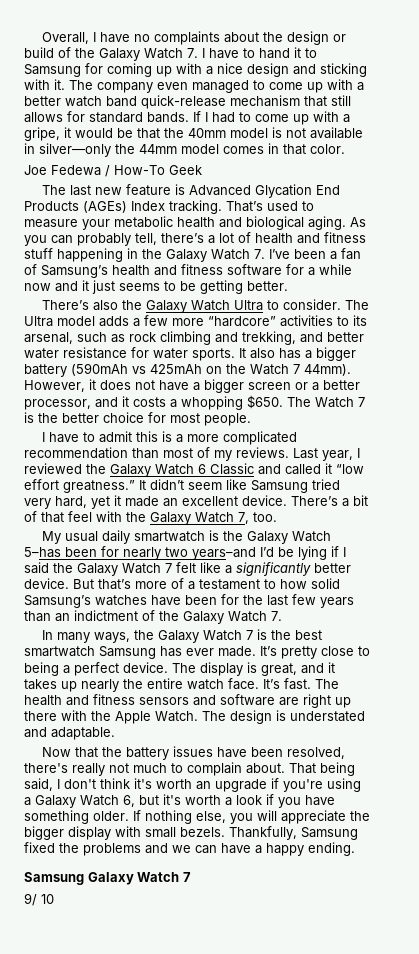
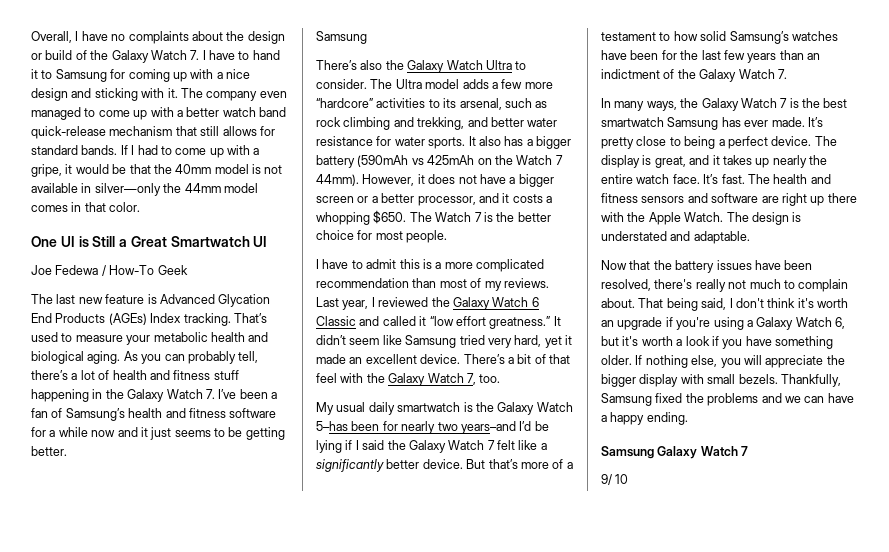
+ One UI is Still a Great Smartwatch UI
  As you can probably tell, there’s a lot of health and fitness stuff happening in the Galaxy Watch 7. I’ve been a fan of Samsung’s health and fitness software for a while now and it just seems to be getting better.
+ Samsung

